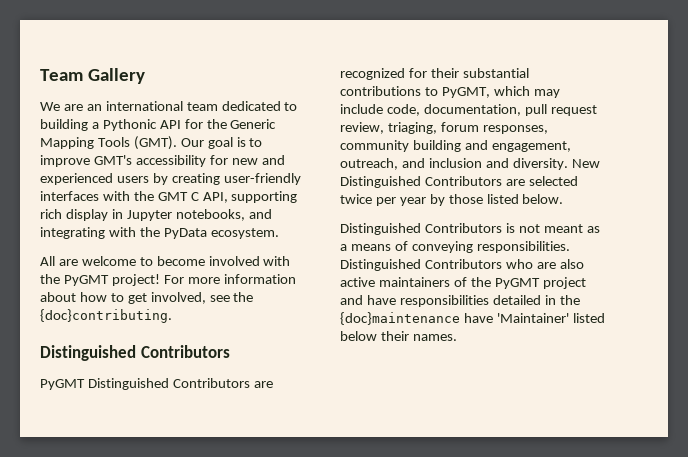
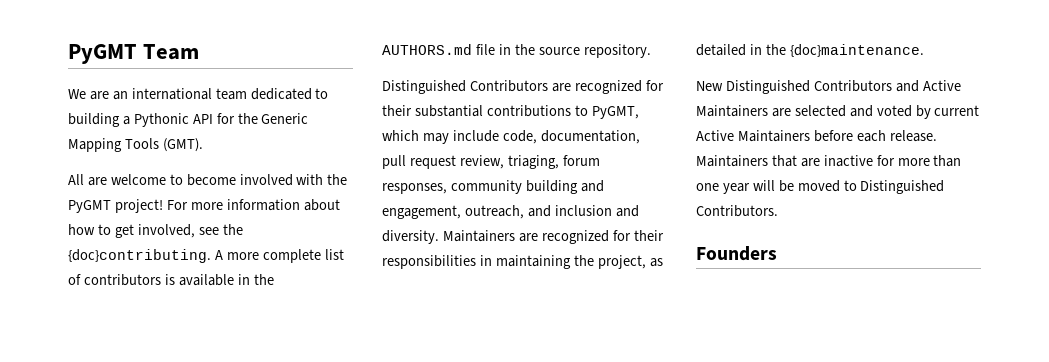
- Team Gallery
+ PyGMT Team
- Our goal is to improve GMT's accessibility for new and experienced users by creating user-friendly interfaces with the GMT C API, supporting rich display in Jupyter notebooks, and integrating with the PyData ecosystem.
- For more information about how to get involved, see the {doc}contributing.
- Distinguished Contributors
- PyGMT Distinguished Contributors are recognized for their substantial contributions to PyGMT, which may include code, documentation, pull request review, triaging, forum responses, community building and engagement, outreach, and inclusion and diversity.
+ For more information about how to get involved, see the {doc}contributing. A more complete list of contributors is available in the AUTHORS.md file in the source repository.
+ Distinguished Contributors are recognized for their substantial contributions to PyGMT, which may include code, documentation, pull request review, triaging, forum responses, community building and engagement, outreach, and inclusion and diversity.
- New Distinguished Contributors are selected twice per year by those listed below.
- Distinguished Contributors is not meant as a means of conveying responsibilities. Distinguished Contributors who are also active maintainers of the PyGMT project and have responsibilities detailed in the {doc}maintenance have 'Maintainer' listed below their names.
+ Maintainers are recognized for their responsibilities in maintaining the project, as detailed in the {doc}maintenance.
+ New Distinguished Contributors and Active Maintainers are selected and voted by current Active Maintainers before each release. Maintainers that are inactive for more than one year will be moved to Distinguished Contributors.
+ Founders

